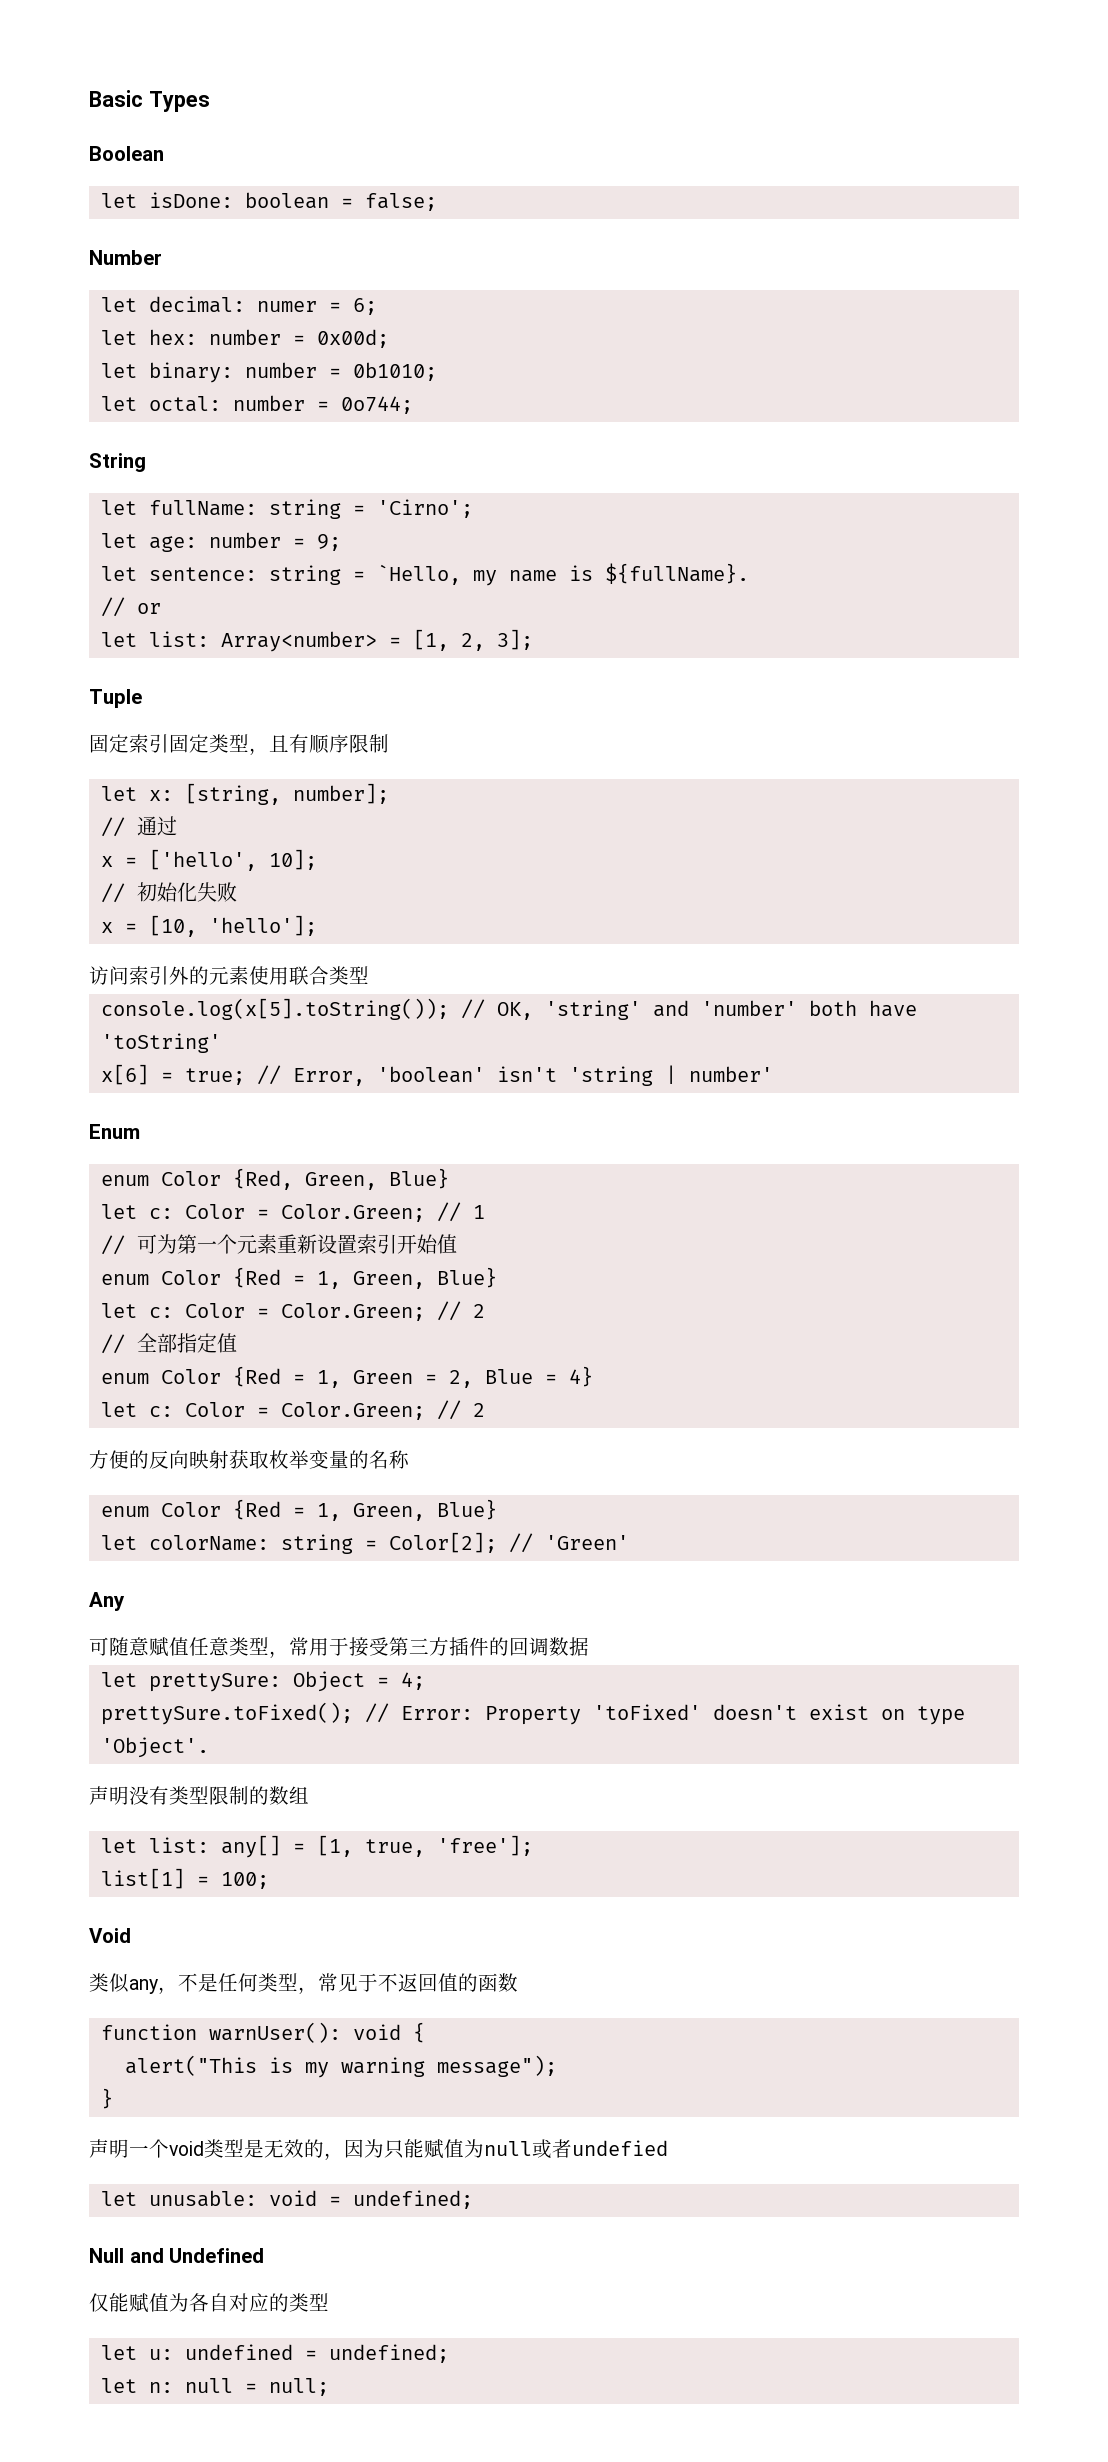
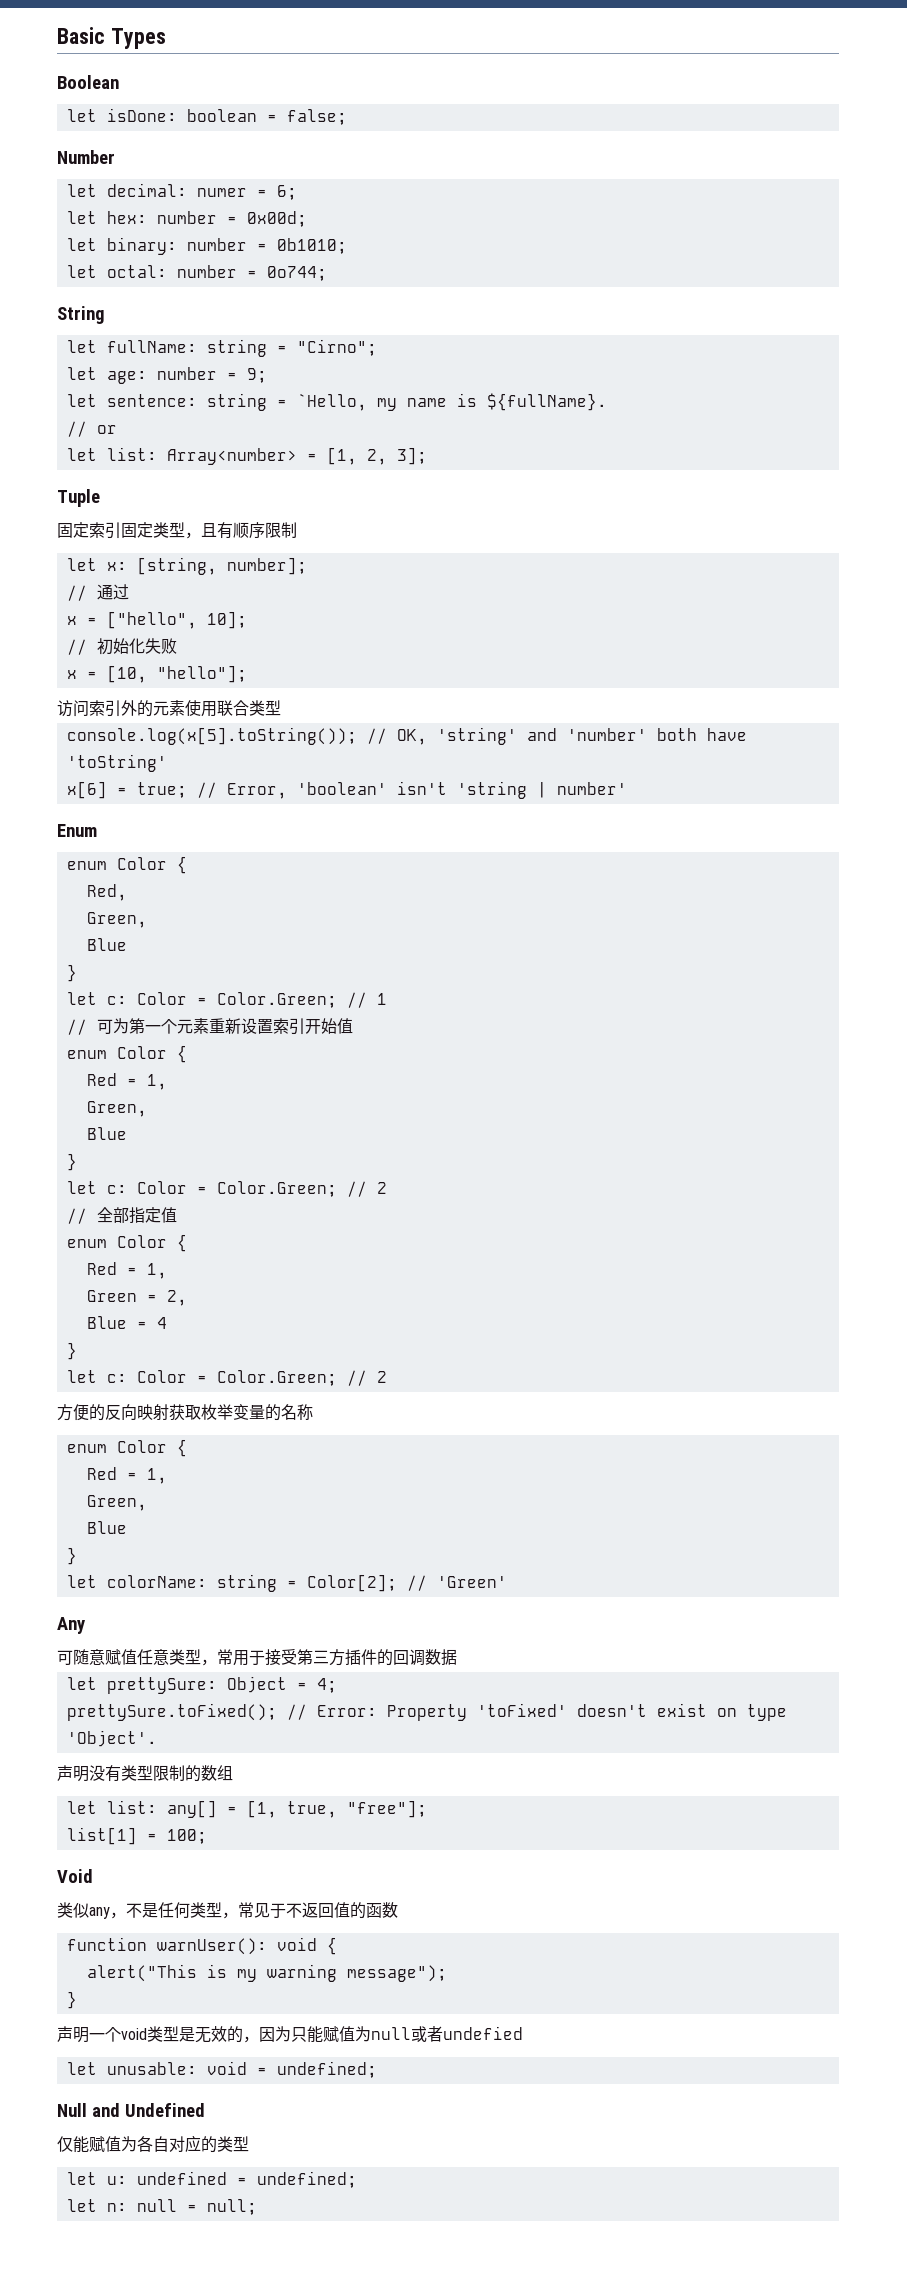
- let fullName: string = 'Cirno';
+ let fullName: string = "Cirno";
- x = ['hello', 10];
+ x = ["hello", 10];
- x = [10, 'hello'];
+ x = [10, "hello"];
  Enum
- enum Color {Red, Green, Blue}
+ enum Color {
+ Red,
+ Green,
+ Blue
+ }
  // 可为第一个元素重新设置索引开始值
- enum Color {Red = 1, Green, Blue}
+ enum Color {
+ Red = 1,
+ Green,
+ Blue
+ }
  // 全部指定值
- enum Color {Red = 1, Green = 2, Blue = 4}
+ enum Color {
+ Red = 1,
+ Green = 2,
+ Blue = 4
+ }
  方便的反向映射获取枚举变量的名称
- enum Color {Red = 1, Green, Blue}
+ enum Color {
+ Red = 1,
+ Green,
+ Blue
+ }
- let list: any[] = [1, true, 'free'];
+ let list: any[] = [1, true, "free"];

